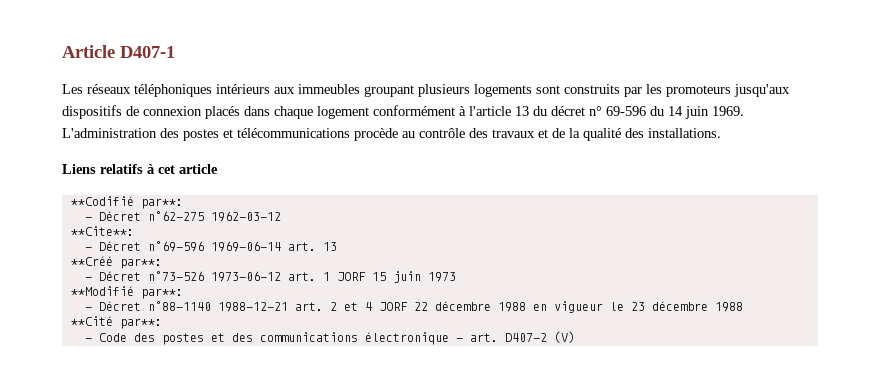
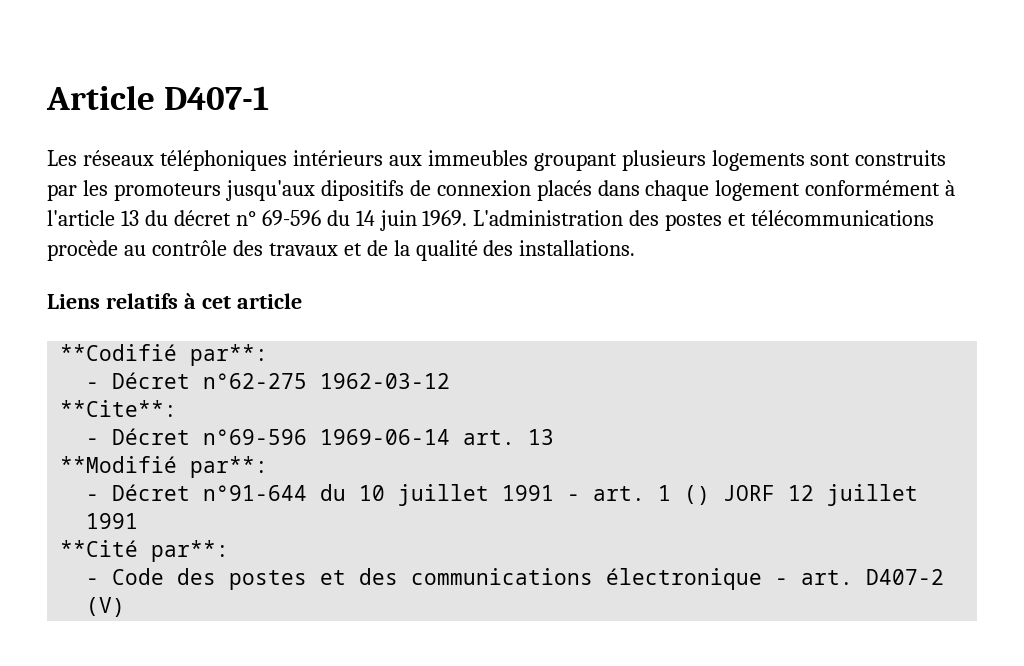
- Les réseaux téléphoniques intérieurs aux immeubles groupant plusieurs logements sont construits par les promoteurs jusqu'aux dispositifs de connexion placés dans chaque logement conformément à l'article 13 du décret n° 69-596 du 14 juin 1969.
+ Les réseaux téléphoniques intérieurs aux immeubles groupant plusieurs logements sont construits par les promoteurs jusqu'aux dipositifs de connexion placés dans chaque logement conformément à l'article 13 du décret n° 69-596 du 14 juin 1969.
- **Créé par**:
- - Décret n°73-526 1973-06-12 art. 1 JORF 15 juin 1973
  **Modifié par**:
- - Décret n°88-1140 1988-12-21 art. 2 et 4 JORF 22 décembre 1988 en vigueur le 23 décembre 1988
+ - Décret n°91-644 du 10 juillet 1991 - art. 1 () JORF 12 juillet 1991

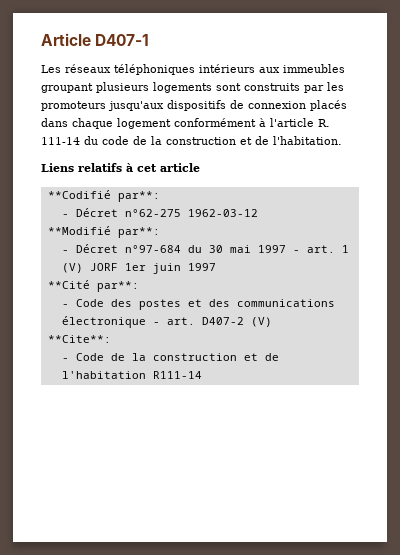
- Les réseaux téléphoniques intérieurs aux immeubles groupant plusieurs logements sont construits par les promoteurs jusqu'aux dipositifs de connexion placés dans chaque logement conformément à l'article 13 du décret n° 69-596 du 14 juin 1969. L'administration des postes et télécommunications procède au contrôle des travaux et de la qualité des installations.
+ Les réseaux téléphoniques intérieurs aux immeubles groupant plusieurs logements sont construits par les promoteurs jusqu'aux dispositifs de connexion placés dans chaque logement conformément à l'article R. 111-14 du code de la construction et de l'habitation.
- **Cite**:
- - Décret n°69-596 1969-06-14 art. 13
  **Modifié par**:
- - Décret n°91-644 du 10 juillet 1991 - art. 1 () JORF 12 juillet 1991
+ - Décret n°97-684 du 30 mai 1997 - art. 1 (V) JORF 1er juin 1997
+ **Cite**:
+ - Code de la construction et de l'habitation R111-14

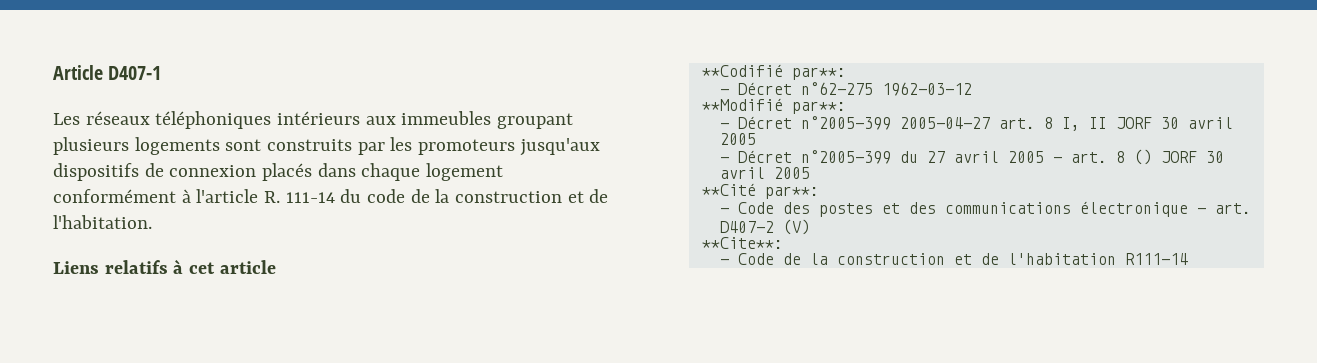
- - Décret n°97-684 du 30 mai 1997 - art. 1 (V) JORF 1er juin 1997
+ - Décret n°2005-399 2005-04-27 art. 8 I, II JORF 30 avril 2005
+ - Décret n°2005-399 du 27 avril 2005 - art. 8 () JORF 30 avril 2005

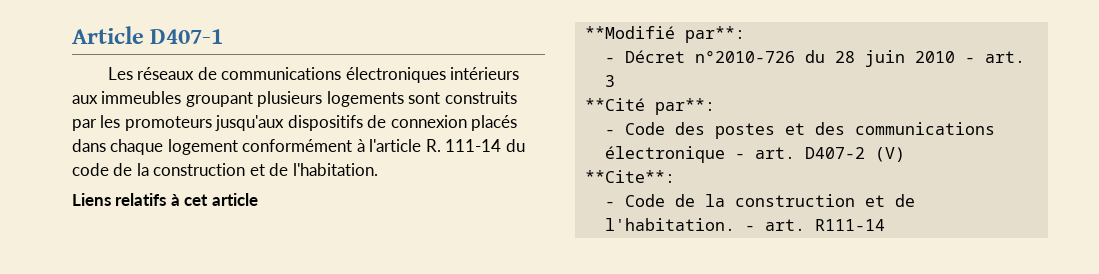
- Les réseaux téléphoniques intérieurs aux immeubles groupant plusieurs logements sont construits par les promoteurs jusqu'aux dispositifs de connexion placés dans chaque logement conformément à l'article R. 111-14 du code de la construction et de l'habitation.
+ Les réseaux de communications électroniques intérieurs aux immeubles groupant plusieurs logements sont construits par les promoteurs jusqu'aux dispositifs de connexion placés dans chaque logement conformément à l'article R. 111-14 du code de la construction et de l'habitation.
- **Codifié par**:
- - Décret n°62-275 1962-03-12
  **Modifié par**:
- - Décret n°2005-399 2005-04-27 art. 8 I, II JORF 30 avril 2005
- - Décret n°2005-399 du 27 avril 2005 - art. 8 () JORF 30 avril 2005
+ - Décret n°2010-726 du 28 juin 2010 - art. 3
- - Code de la construction et de l'habitation R111-14
+ - Code de la construction et de l'habitation. - art. R111-14

